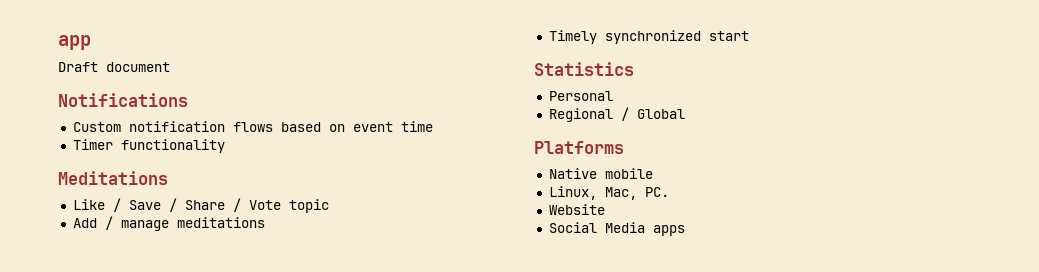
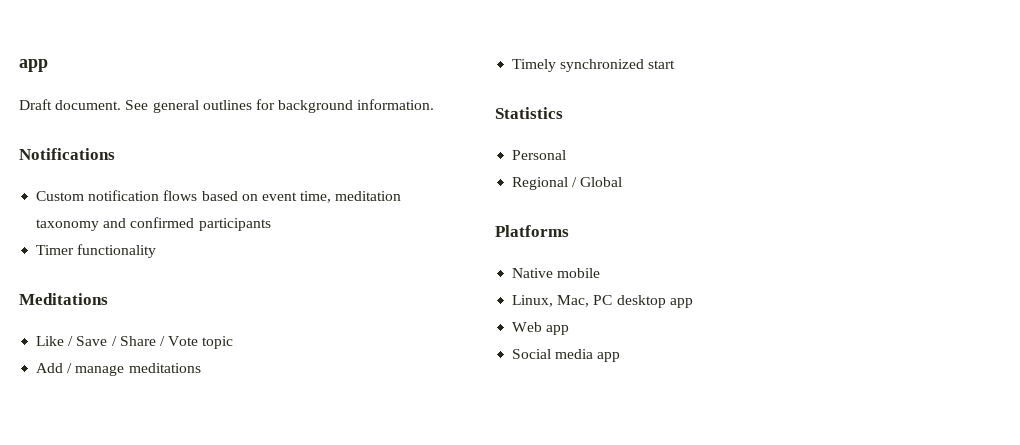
- Draft document
+ Draft document. See general outlines for background information.
- Custom notification flows based on event time
+ Custom notification flows based on event time, meditation taxonomy and confirmed participants
- Linux, Mac, PC.
- Website
+ Linux, Mac, PC desktop app
+ Web app
- Social Media apps
+ Social media app

